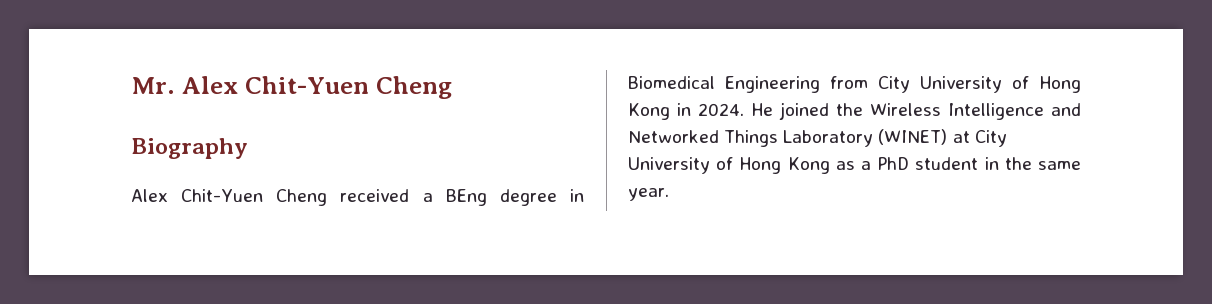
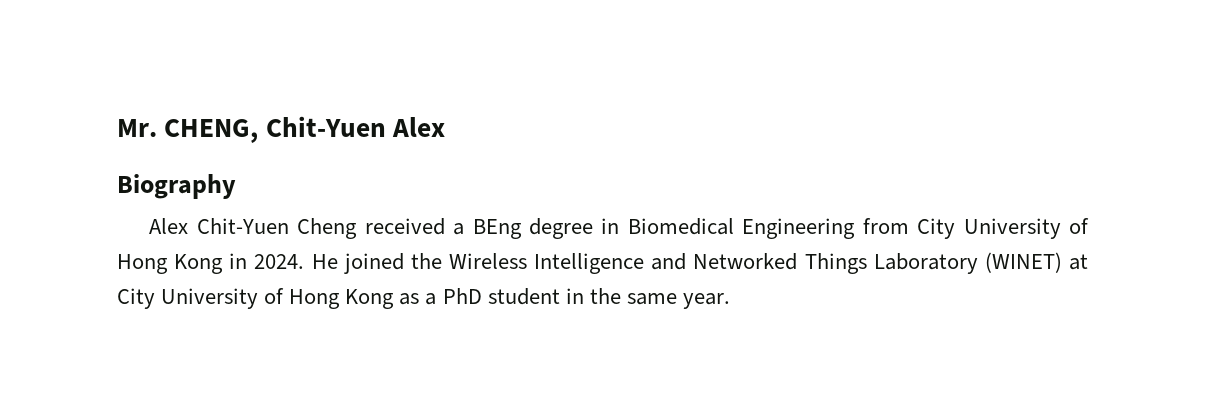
- Mr. Alex Chit-Yuen Cheng
+ Mr. CHENG, Chit-Yuen Alex

